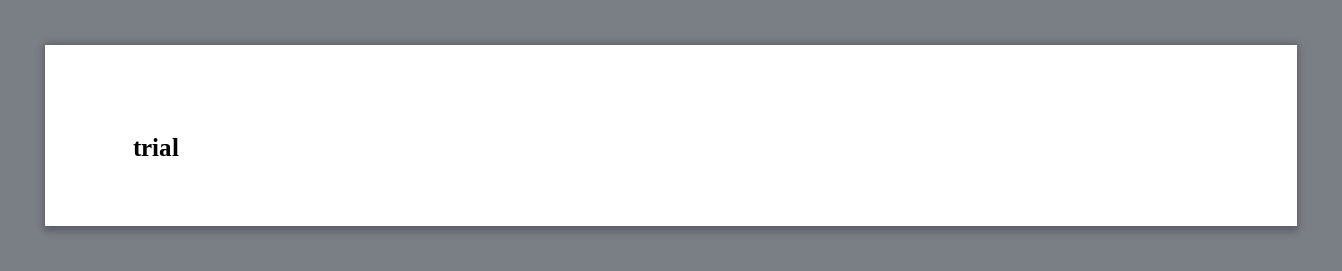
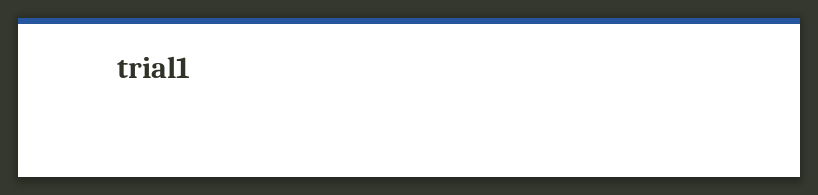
- trial
+ trial1

